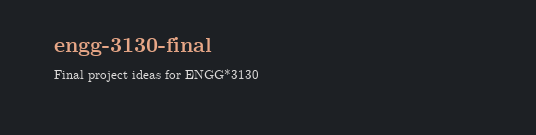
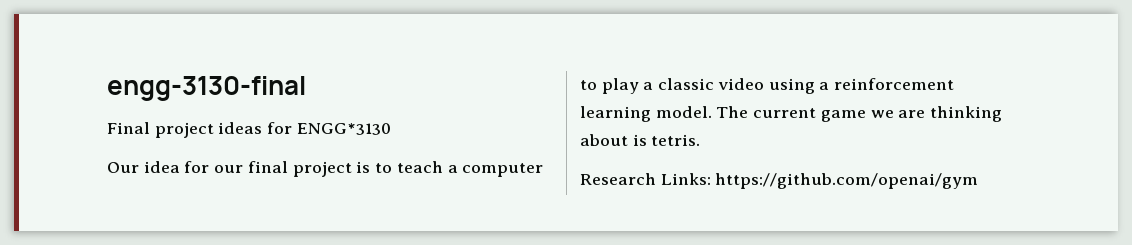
+ Our idea for our final project is to teach a computer to play a classic video using a reinforcement learning model. The current game we are thinking about is tetris.
+ Research Links: https://github.com/openai/gym

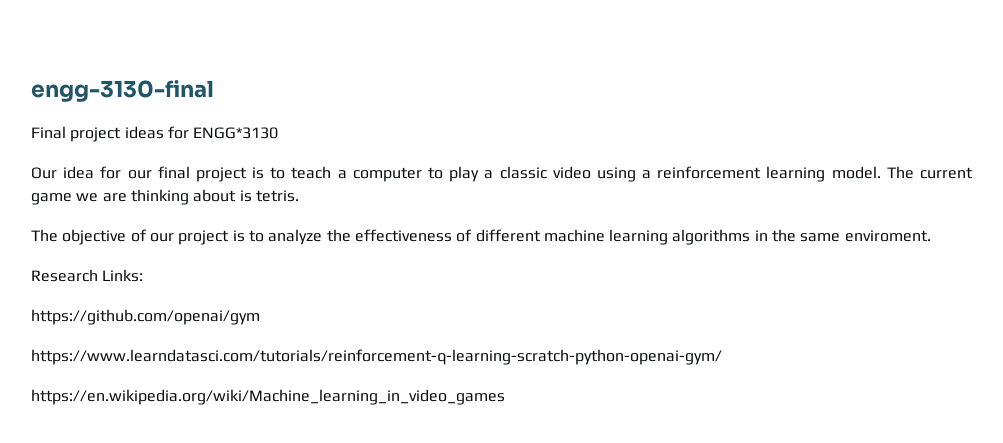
+ The objective of our project is to analyze the effectiveness of different machine learning algorithms in the same enviroment.
- Research Links: https://github.com/openai/gym
+ Research Links:
+ https://github.com/openai/gym
+ https://www.learndatasci.com/tutorials/reinforcement-q-learning-scratch-python-openai-gym/
+ https://en.wikipedia.org/wiki/Machine_learning_in_video_games

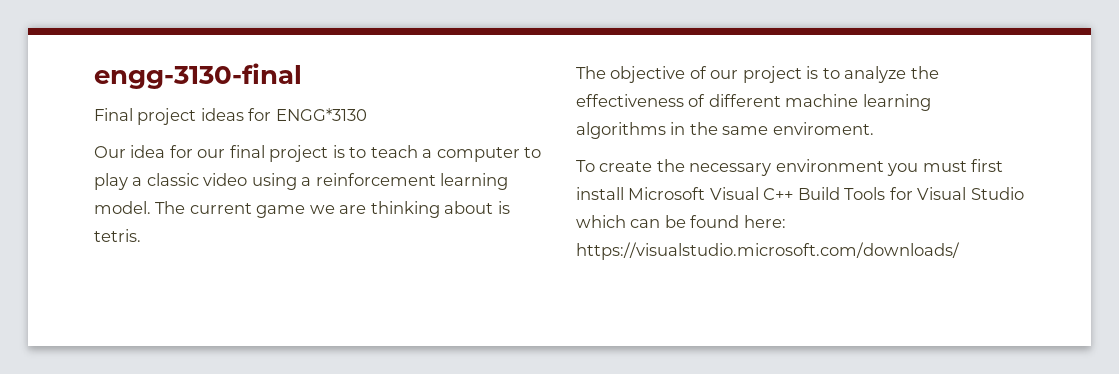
- Research Links:
- https://github.com/openai/gym
- https://www.learndatasci.com/tutorials/reinforcement-q-learning-scratch-python-openai-gym/
- https://en.wikipedia.org/wiki/Machine_learning_in_video_games
+ To create the necessary environment you must first install Microsoft Visual C++ Build Tools for Visual Studio which can be found here: https://visualstudio.microsoft.com/downloads/

